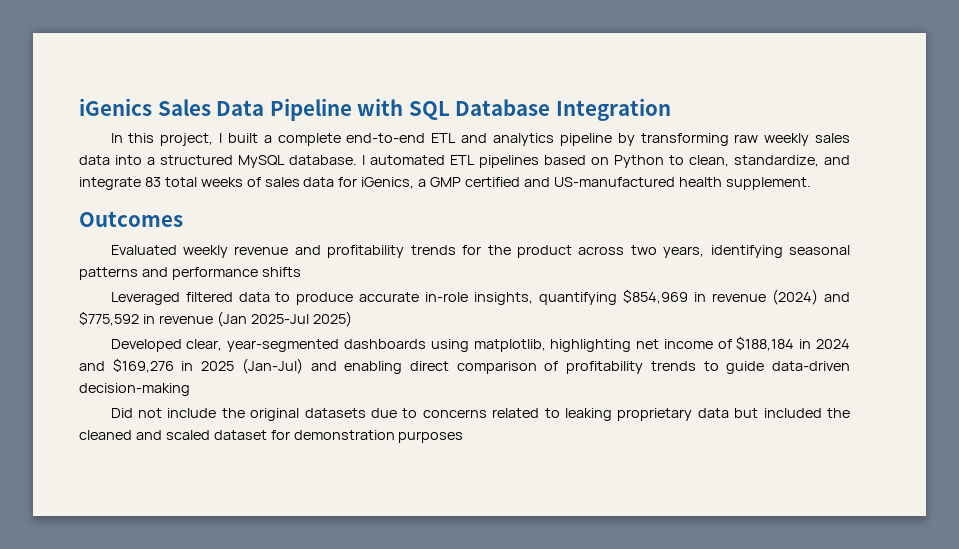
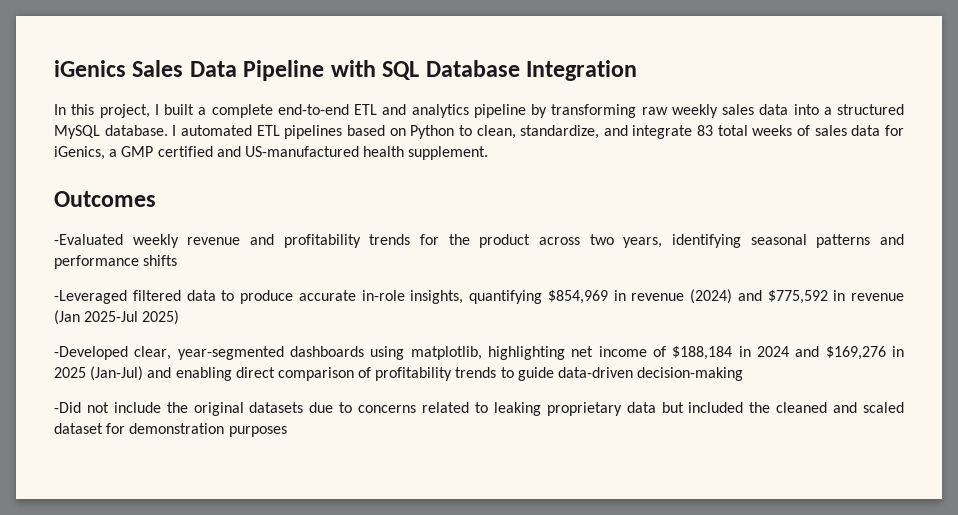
- Evaluated weekly revenue and profitability trends for the product across two years, identifying seasonal patterns and performance shifts
+ -Evaluated weekly revenue and profitability trends for the product across two years, identifying seasonal patterns and performance shifts
- Leveraged filtered data to produce accurate in-role insights, quantifying $854,969 in revenue (2024) and $775,592 in revenue (Jan 2025-Jul 2025)
+ -Leveraged filtered data to produce accurate in-role insights, quantifying $854,969 in revenue (2024) and $775,592 in revenue (Jan 2025-Jul 2025)
- Developed clear, year-segmented dashboards using matplotlib, highlighting net income of $188,184 in 2024 and $169,276 in 2025 (Jan-Jul) and enabling direct comparison of profitability trends to guide data-driven decision-making
+ -Developed clear, year-segmented dashboards using matplotlib, highlighting net income of $188,184 in 2024 and $169,276 in 2025 (Jan-Jul) and enabling direct comparison of profitability trends to guide data-driven decision-making
- Did not include the original datasets due to concerns related to leaking proprietary data but included the cleaned and scaled dataset for demonstration purposes
+ -Did not include the original datasets due to concerns related to leaking proprietary data but included the cleaned and scaled dataset for demonstration purposes

